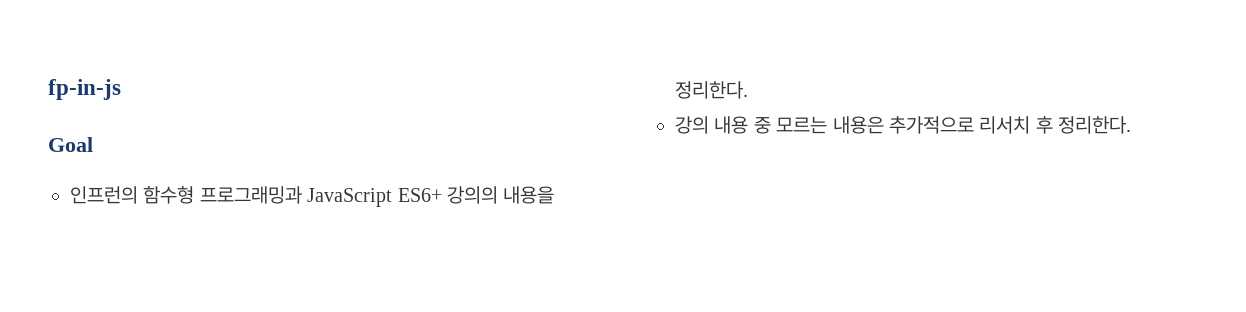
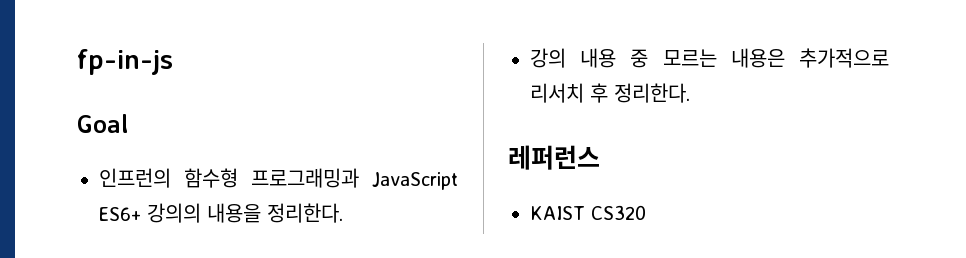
+ 레퍼런스
+ KAIST CS320

